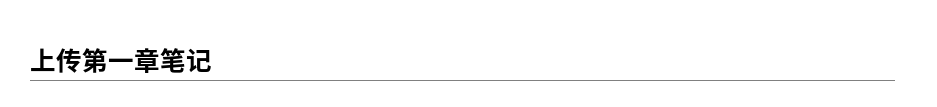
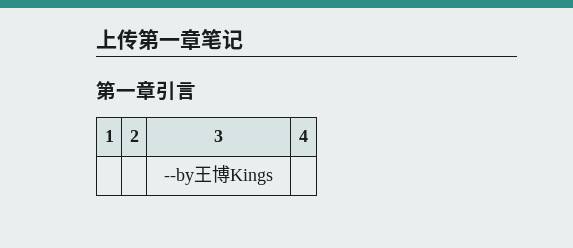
+ 第一章引言
+ 1 | 2 | 3 | 4
+ | | --by王博Kings |

